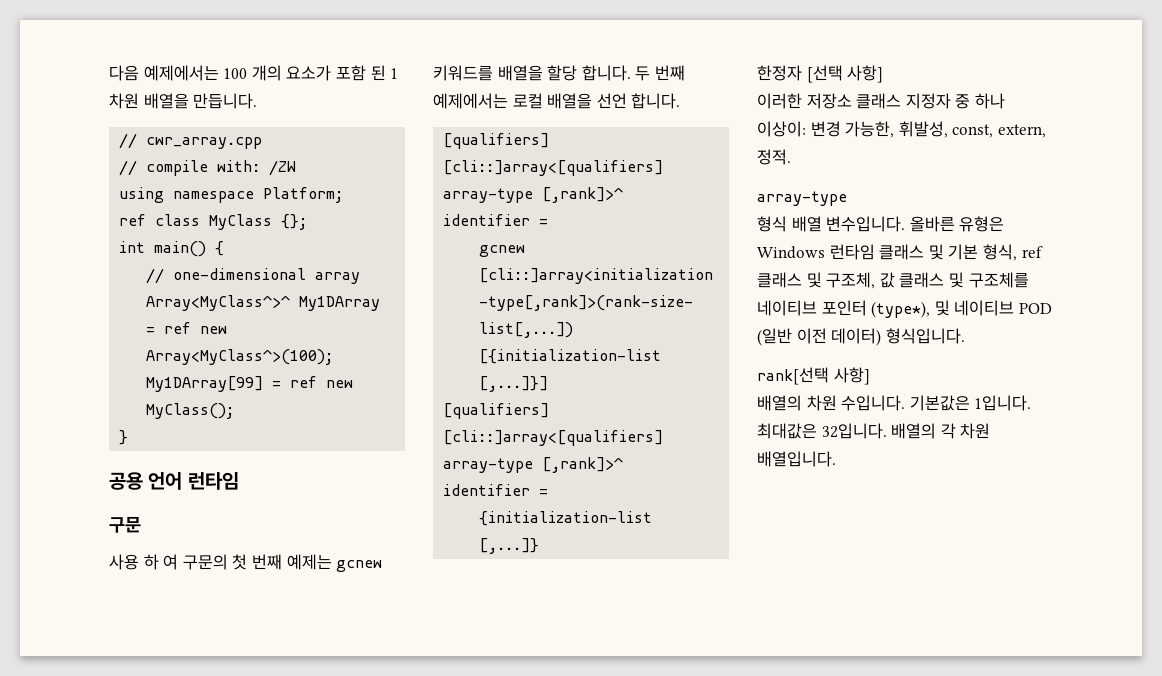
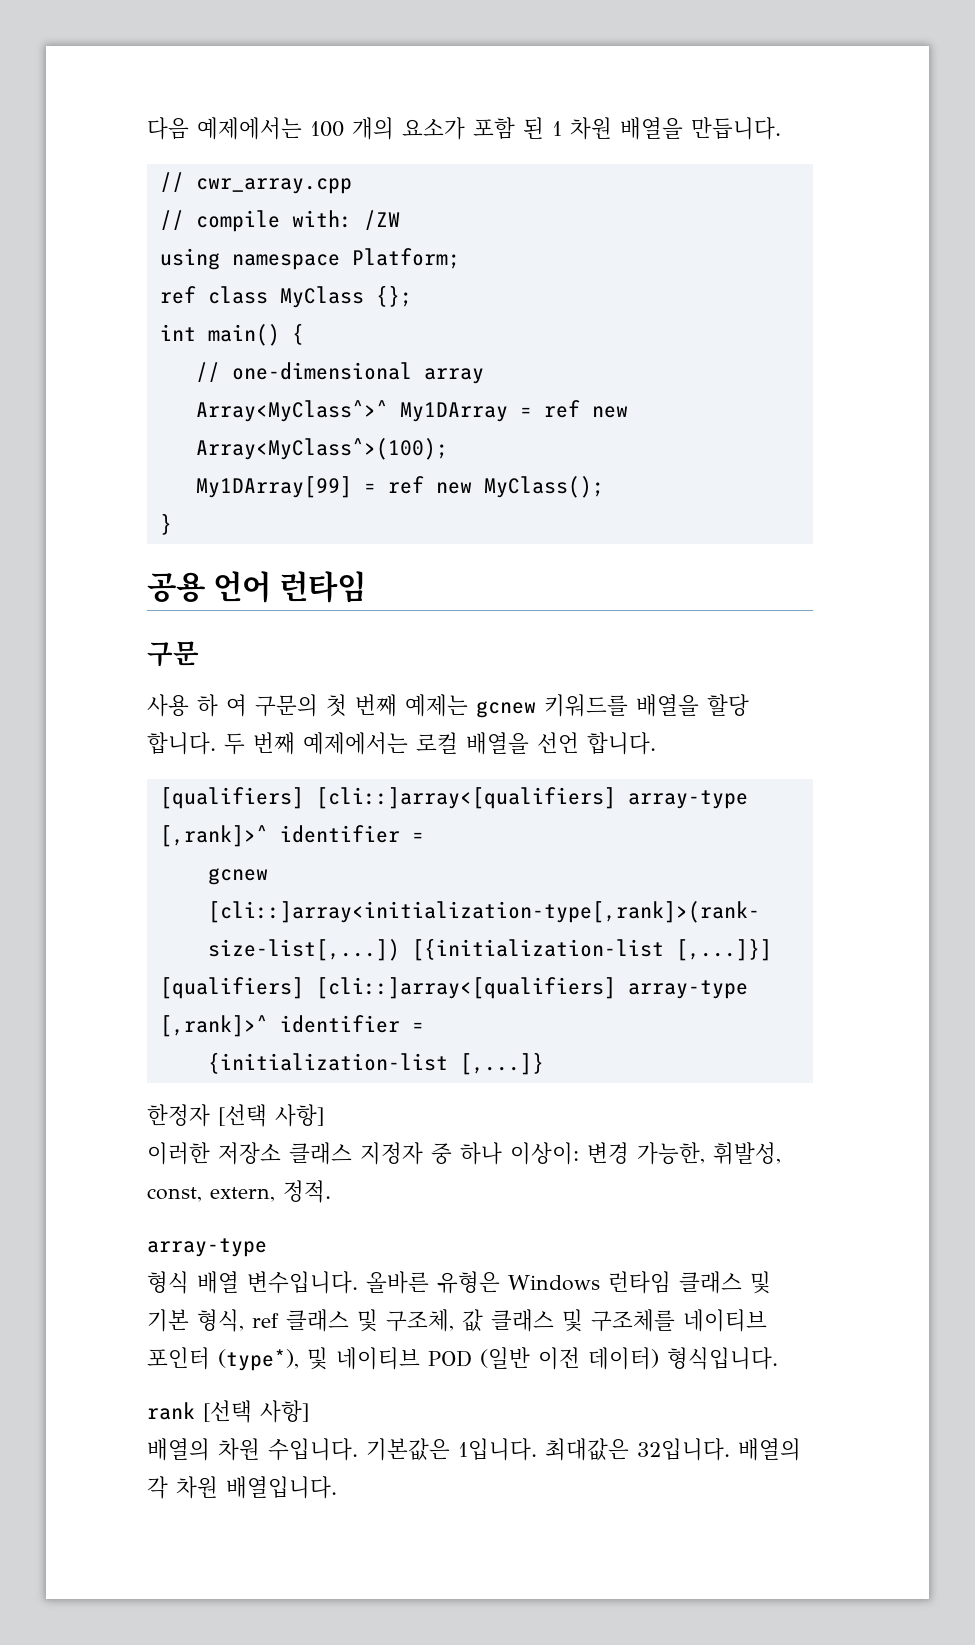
- rank[선택 사항]
+ rank [선택 사항]

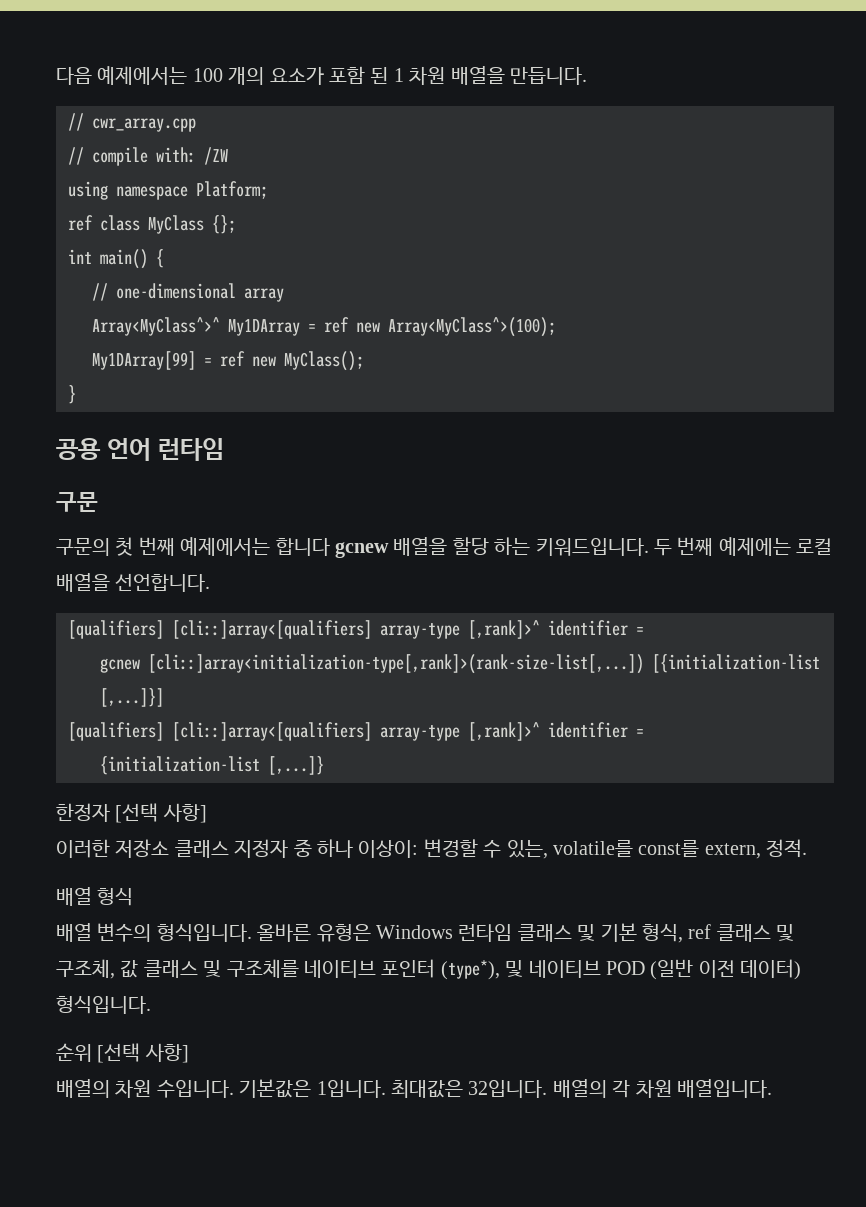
- 사용 하 여 구문의 첫 번째 예제는 gcnew 키워드를 배열을 할당 합니다.
+ 구문의 첫 번째 예제에서는 합니다 gcnew 배열을 할당 하는 키워드입니다.
- 두 번째 예제에서는 로컬 배열을 선언 합니다.
+ 두 번째 예제에는 로컬 배열을 선언합니다.
- 이러한 저장소 클래스 지정자 중 하나 이상이: 변경 가능한, 휘발성, const, extern, 정적.
- array-type
- 형식 배열 변수입니다.
+ 이러한 저장소 클래스 지정자 중 하나 이상이: 변경할 수 있는, volatile를 const를 extern, 정적.
+ 배열 형식
+ 배열 변수의 형식입니다.
- rank [선택 사항]
+ 순위 [선택 사항]

